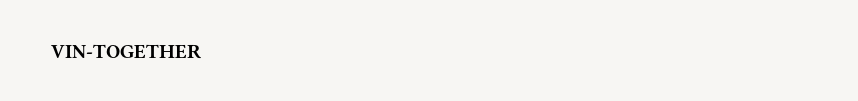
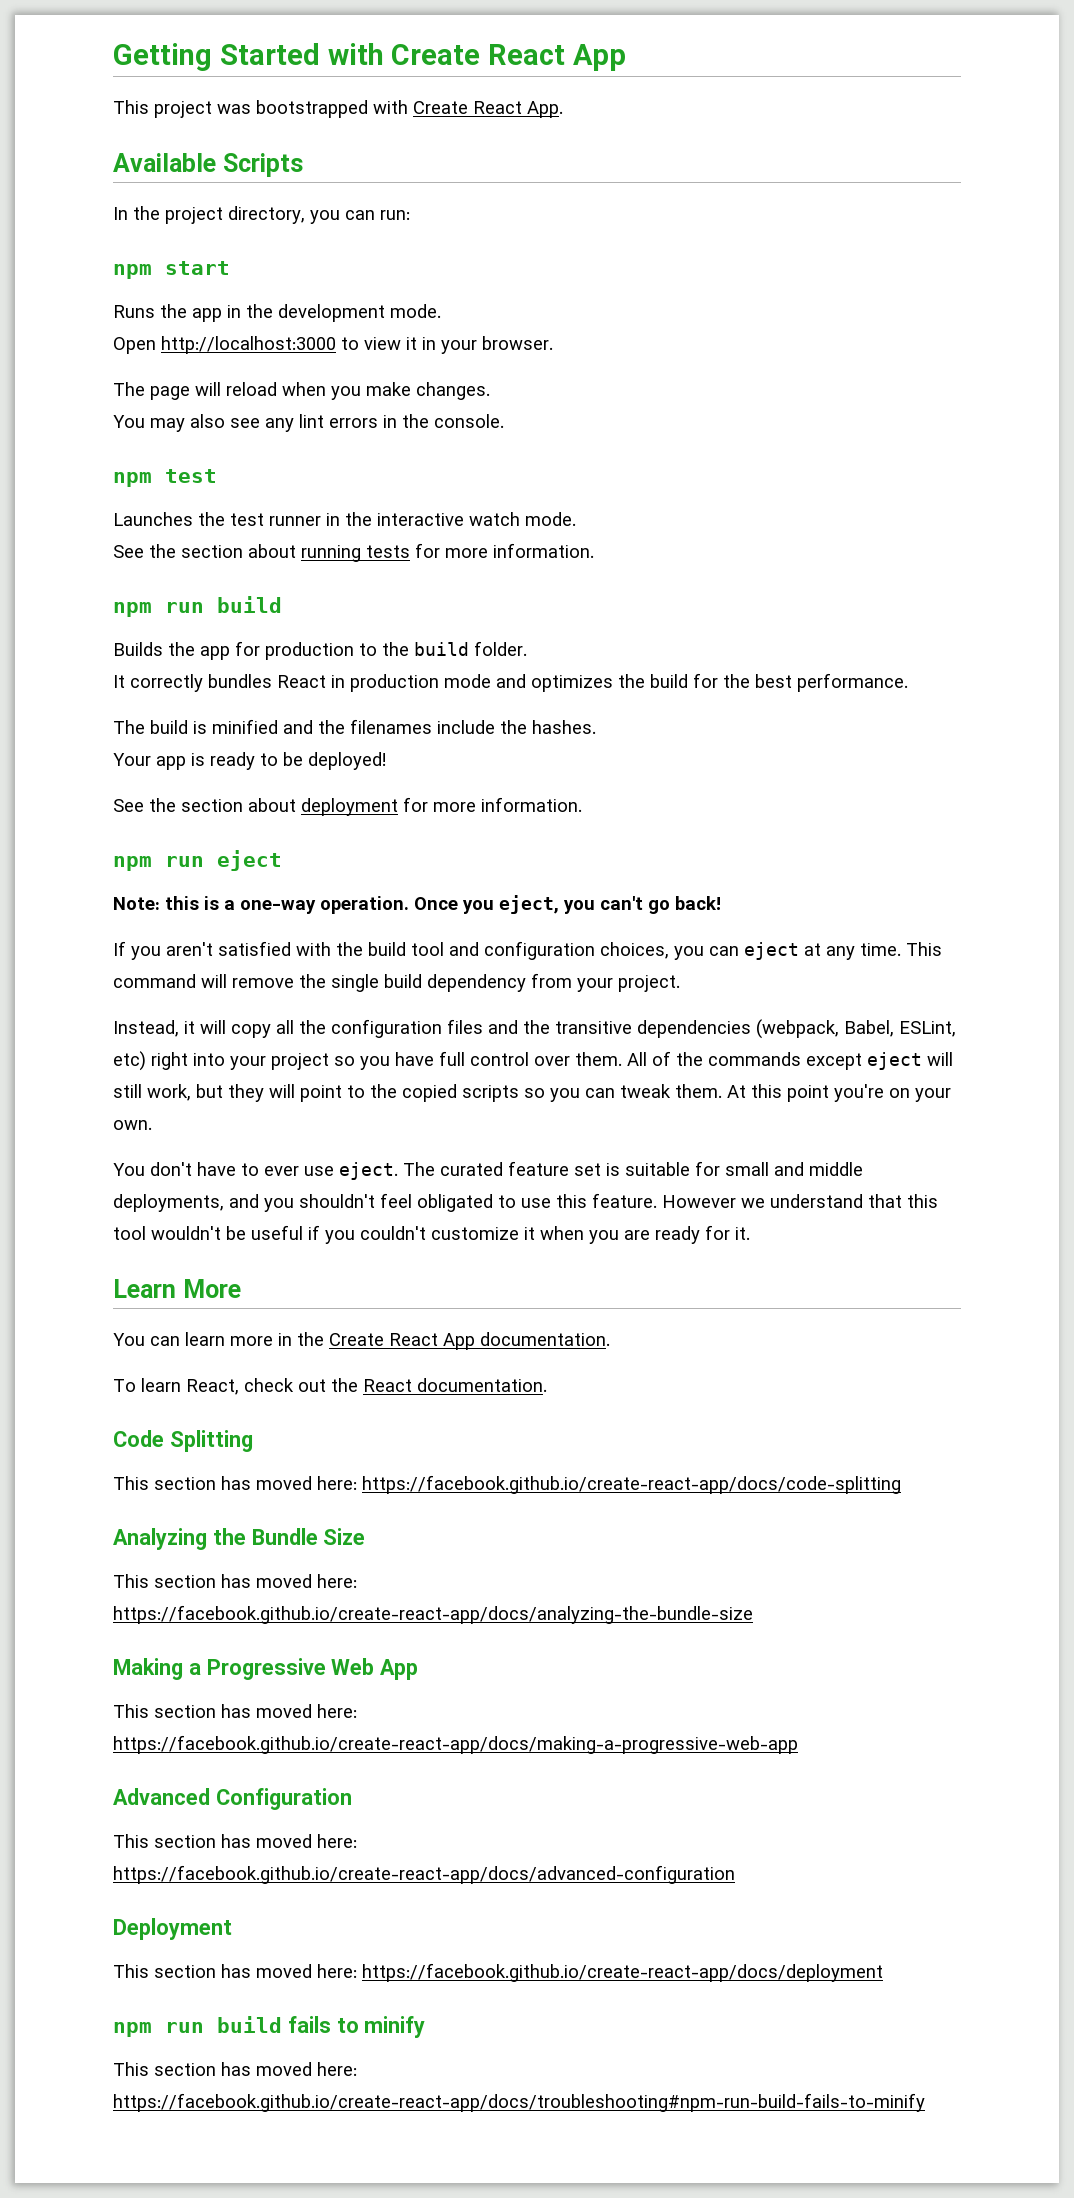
- VIN-TOGETHER
+ Getting Started with Create React App
+ This project was bootstrapped with Create React App.
+ Available Scripts
+ In the project directory, you can run:
+ npm start
+ Runs the app in the development mode.
+ Open http://localhost:3000 to view it in your browser.
+ The page will reload when you make changes.
+ You may also see any lint errors in the console.
+ npm test
+ Launches the test runner in the interactive watch mode.
+ See the section about running tests for more information.
+ npm run build
+ Builds the app for production to the build folder.
+ It correctly bundles React in production mode and optimizes the build for the best performance.
+ The build is minified and the filenames include the hashes.
+ Your app is ready to be deployed!
+ See the section about deployment for more information.
+ npm run eject
+ Note: this is a one-way operation. Once you eject, you can't go back!
+ If you aren't satisfied with the build tool and configuration choices, you can eject at any time. This command will remove the single build dependency from your project.
+ Instead, it will copy all the configuration files and the transitive dependencies (webpack, Babel, ESLint, etc) right into your project so you have full control over them. All of the commands except eject will still work, but they will point to the copied scripts so you can tweak them. At this point you're on your own.
+ You don't have to ever use eject. The curated feature set is suitable for small and middle deployments, and you shouldn't feel obligated to use this feature. However we understand that this tool wouldn't be useful if you couldn't customize it when you are ready for it.
+ Learn More
+ You can learn more in the Create React App documentation.
+ To learn React, check out the React documentation.
+ Code Splitting
+ This section has moved here: https://facebook.github.io/create-react-app/docs/code-splitting
+ Analyzing the Bundle Size
+ This section has moved here: https://facebook.github.io/create-react-app/docs/analyzing-the-bundle-size
+ Making a Progressive Web App
+ This section has moved here: https://facebook.github.io/create-react-app/docs/making-a-progressive-web-app
+ Advanced Configuration
+ This section has moved here: https://facebook.github.io/create-react-app/docs/advanced-configuration
+ Deployment
+ This section has moved here: https://facebook.github.io/create-react-app/docs/deployment
+ npm run build fails to minify
+ This section has moved here: https://facebook.github.io/create-react-app/docs/troubleshooting#npm-run-build-fails-to-minify

